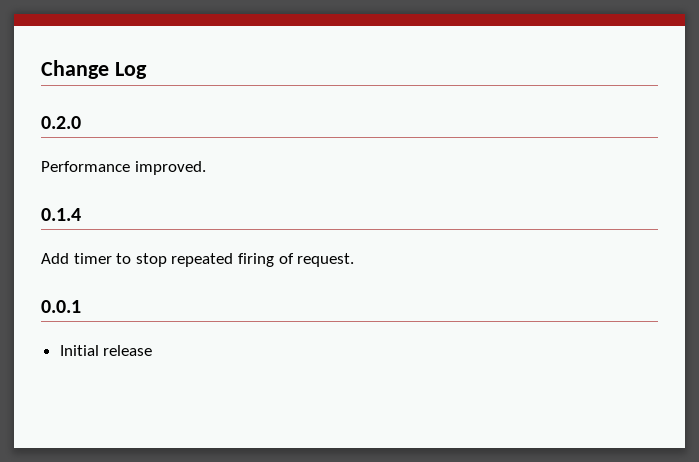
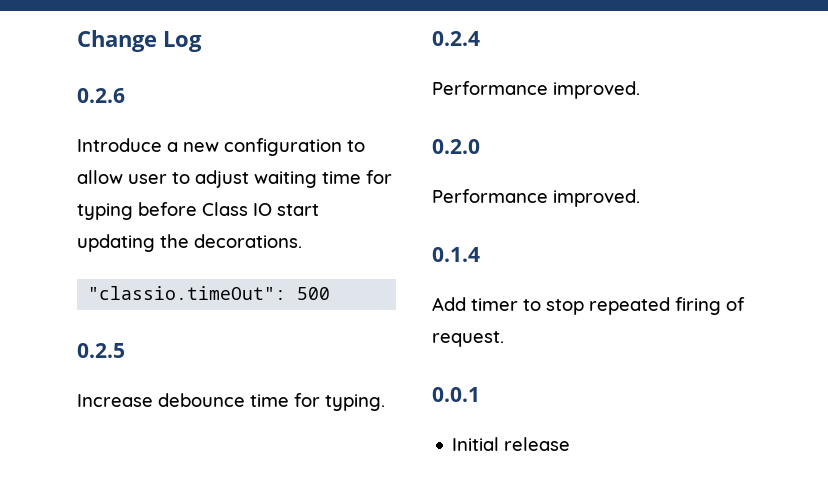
+ 0.2.6
+ Introduce a new configuration to allow user to adjust waiting time for typing before Class IO start updating the decorations.
+ "classio.timeOut": 500
+ 0.2.5
+ Increase debounce time for typing.
+ 0.2.4
+ Performance improved.

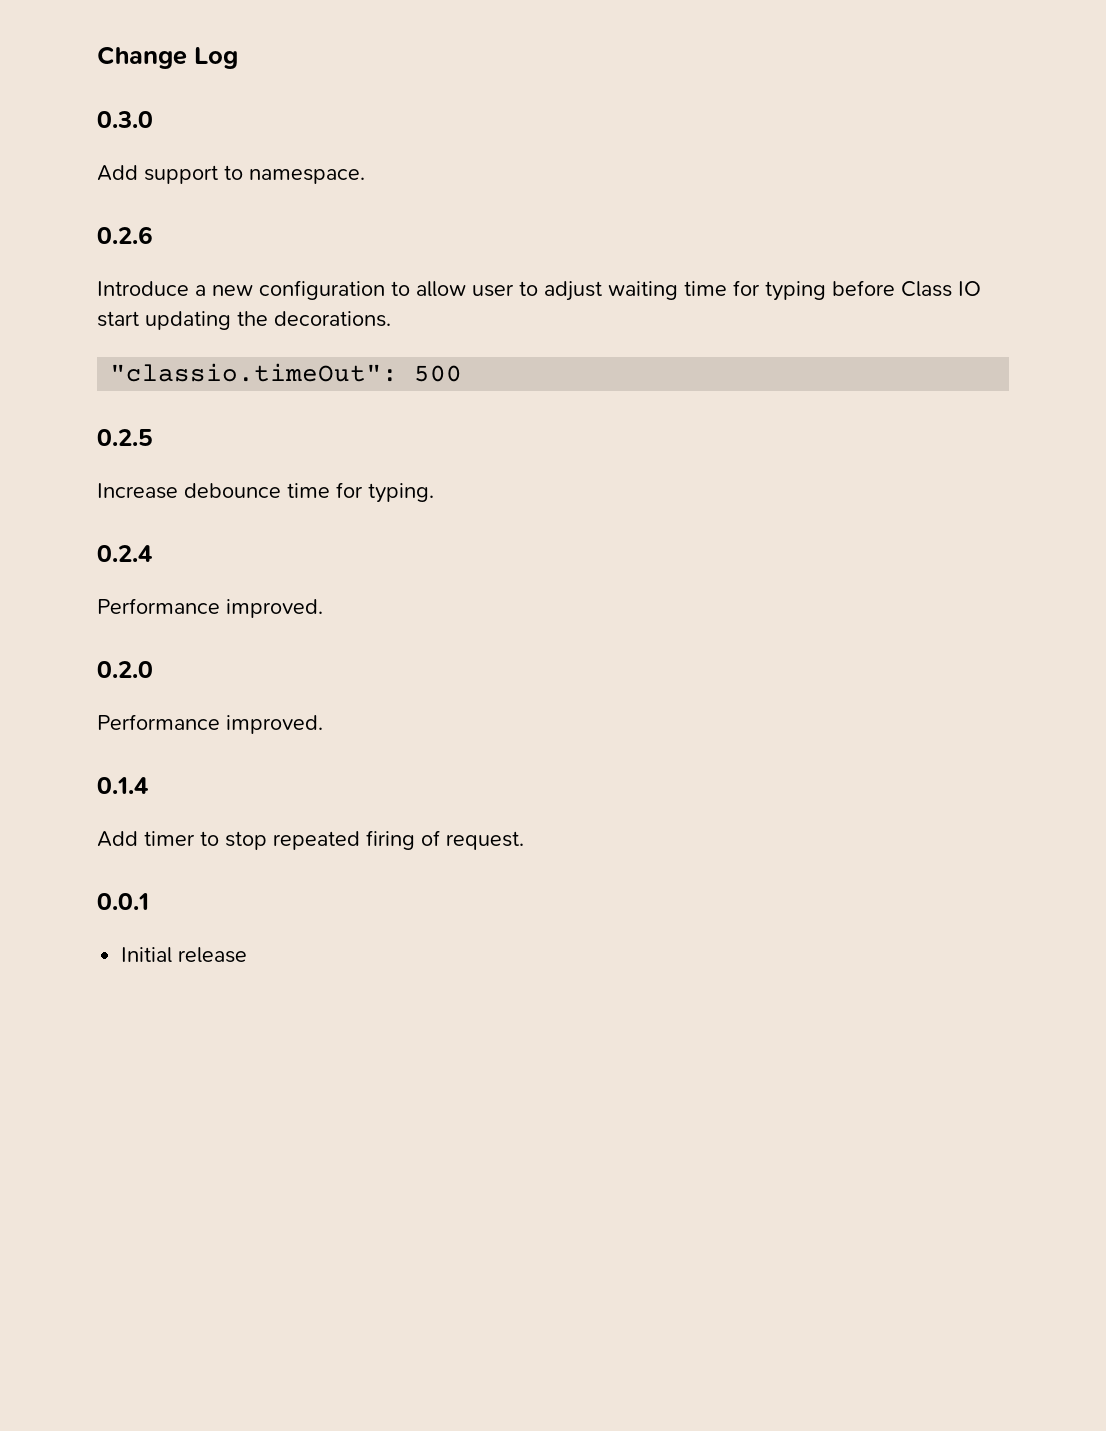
+ 0.3.0
+ Add support to namespace.

